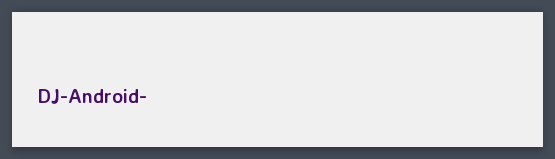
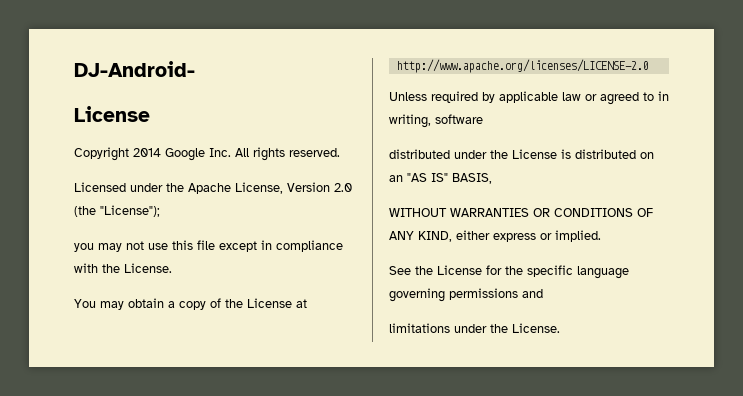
  DJ-Android-
+ License
+ Copyright 2014 Google Inc. All rights reserved.
+ Licensed under the Apache License, Version 2.0 (the "License");
+ you may not use this file except in compliance with the License.
+ You may obtain a copy of the License at
+ http://www.apache.org/licenses/LICENSE-2.0
+ Unless required by applicable law or agreed to in writing, software
+ distributed under the License is distributed on an "AS IS" BASIS,
+ WITHOUT WARRANTIES OR CONDITIONS OF ANY KIND, either express or implied.
+ See the License for the specific language governing permissions and
+ limitations under the License.

